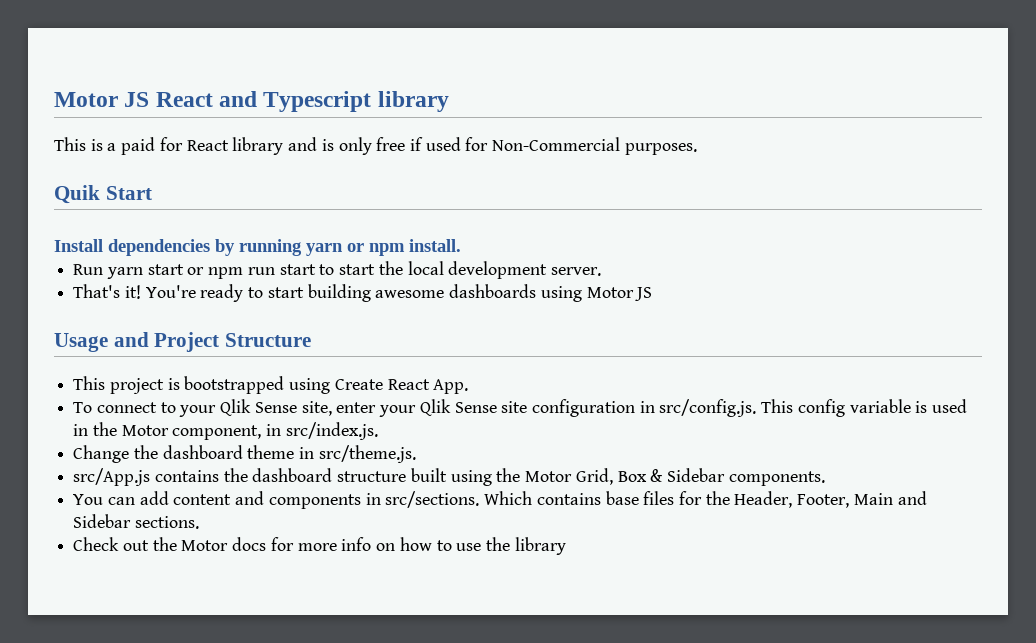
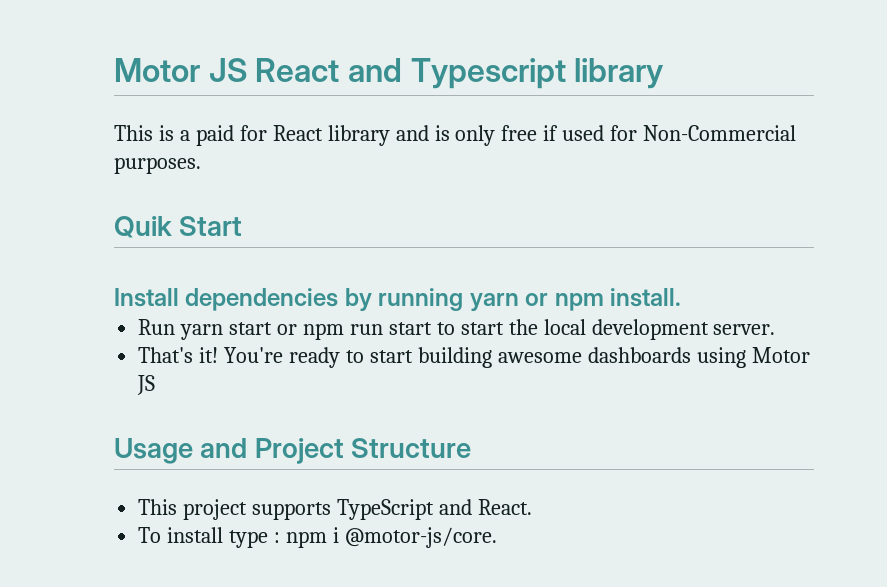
- This project is bootstrapped using Create React App.
- To connect to your Qlik Sense site, enter your Qlik Sense site configuration in src/config.js. This config variable is used in the Motor component, in src/index.js.
- Change the dashboard theme in src/theme.js.
- src/App.js contains the dashboard structure built using the Motor Grid, Box & Sidebar components.
- You can add content and components in src/sections. Which contains base files for the Header, Footer, Main and Sidebar sections.
- Check out the Motor docs for more info on how to use the library
+ This project supports TypeScript and React.
+ To install type : npm i @motor-js/core.

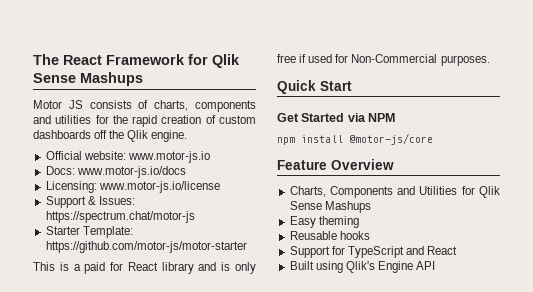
- Motor JS React and Typescript library
+ The React Framework for Qlik Sense Mashups
+ Motor JS consists of charts, components and utilities for the rapid creation of custom dashboards off the Qlik engine.
+ Official website: www.motor-js.io
+ Docs: www.motor-js.io/docs
+ Licensing: www.motor-js.io/license
+ Support & Issues: https://spectrum.chat/motor-js
+ Starter Template: https://github.com/motor-js/motor-starter
- Quik Start
+ Quick Start
- Install dependencies by running yarn or npm install.
- Run yarn start or npm run start to start the local development server.
- That's it! You're ready to start building awesome dashboards using Motor JS
- Usage and Project Structure
- This project supports TypeScript and React.
- To install type : npm i @motor-js/core.
+ Get Started via NPM
+ npm install @motor-js/core
+ Feature Overview
+ Charts, Components and Utilities for Qlik Sense Mashups
+ Easy theming
+ Reusable hooks
+ Support for TypeScript and React
+ Built using Qlik's Engine API

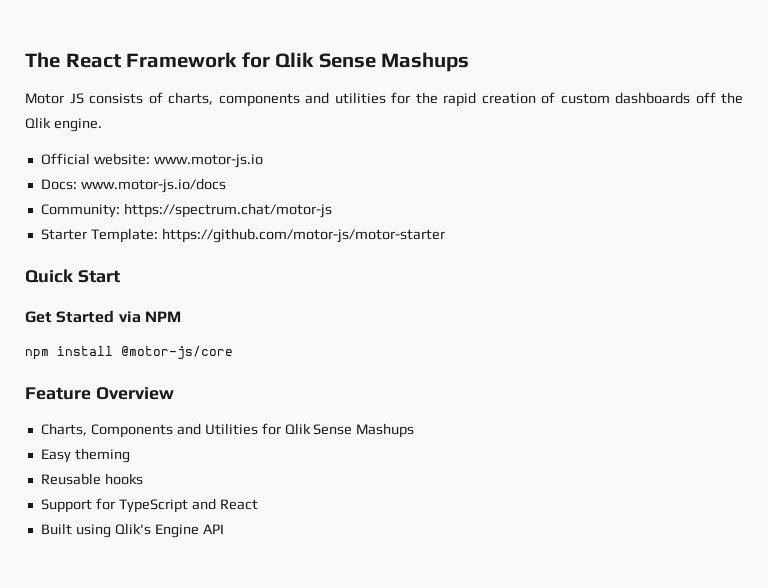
- Licensing: www.motor-js.io/license
- Support & Issues: https://spectrum.chat/motor-js
+ Community: https://spectrum.chat/motor-js
- This is a paid for React library and is only free if used for Non-Commercial purposes.

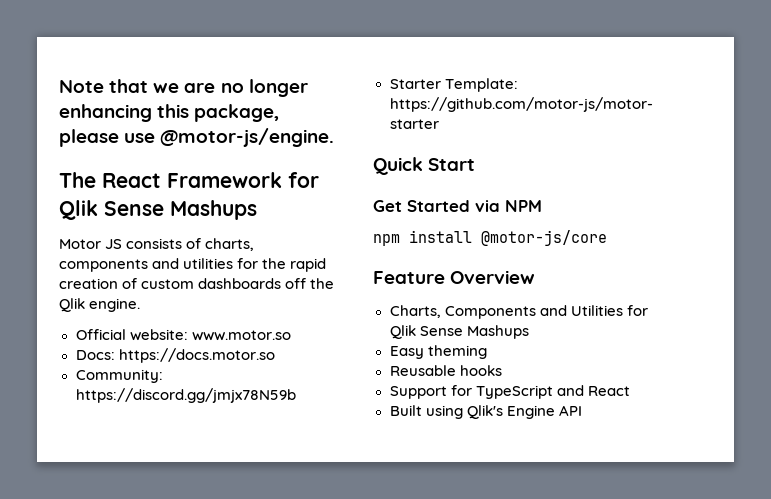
+ Note that we are no longer enhancing this package, please use @motor-js/engine.
- Official website: www.motor-js.io
+ Official website: www.motor.so
- Docs: www.motor-js.io/docs
+ Docs: https://docs.motor.so
- Community: https://spectrum.chat/motor-js
+ Community: https://discord.gg/jmjx78N59b

